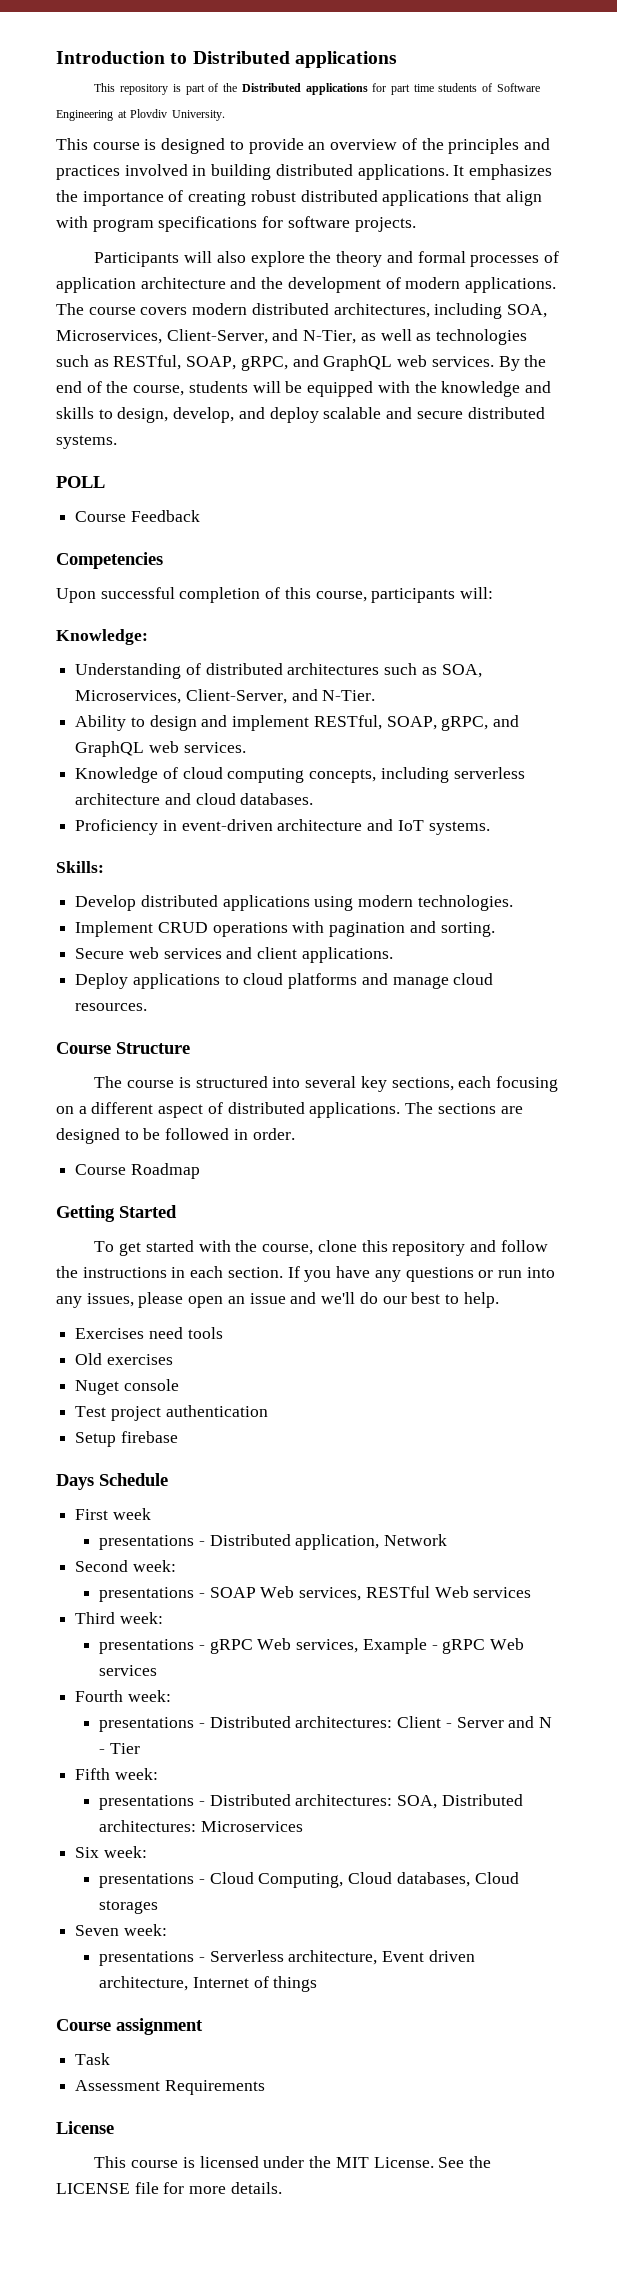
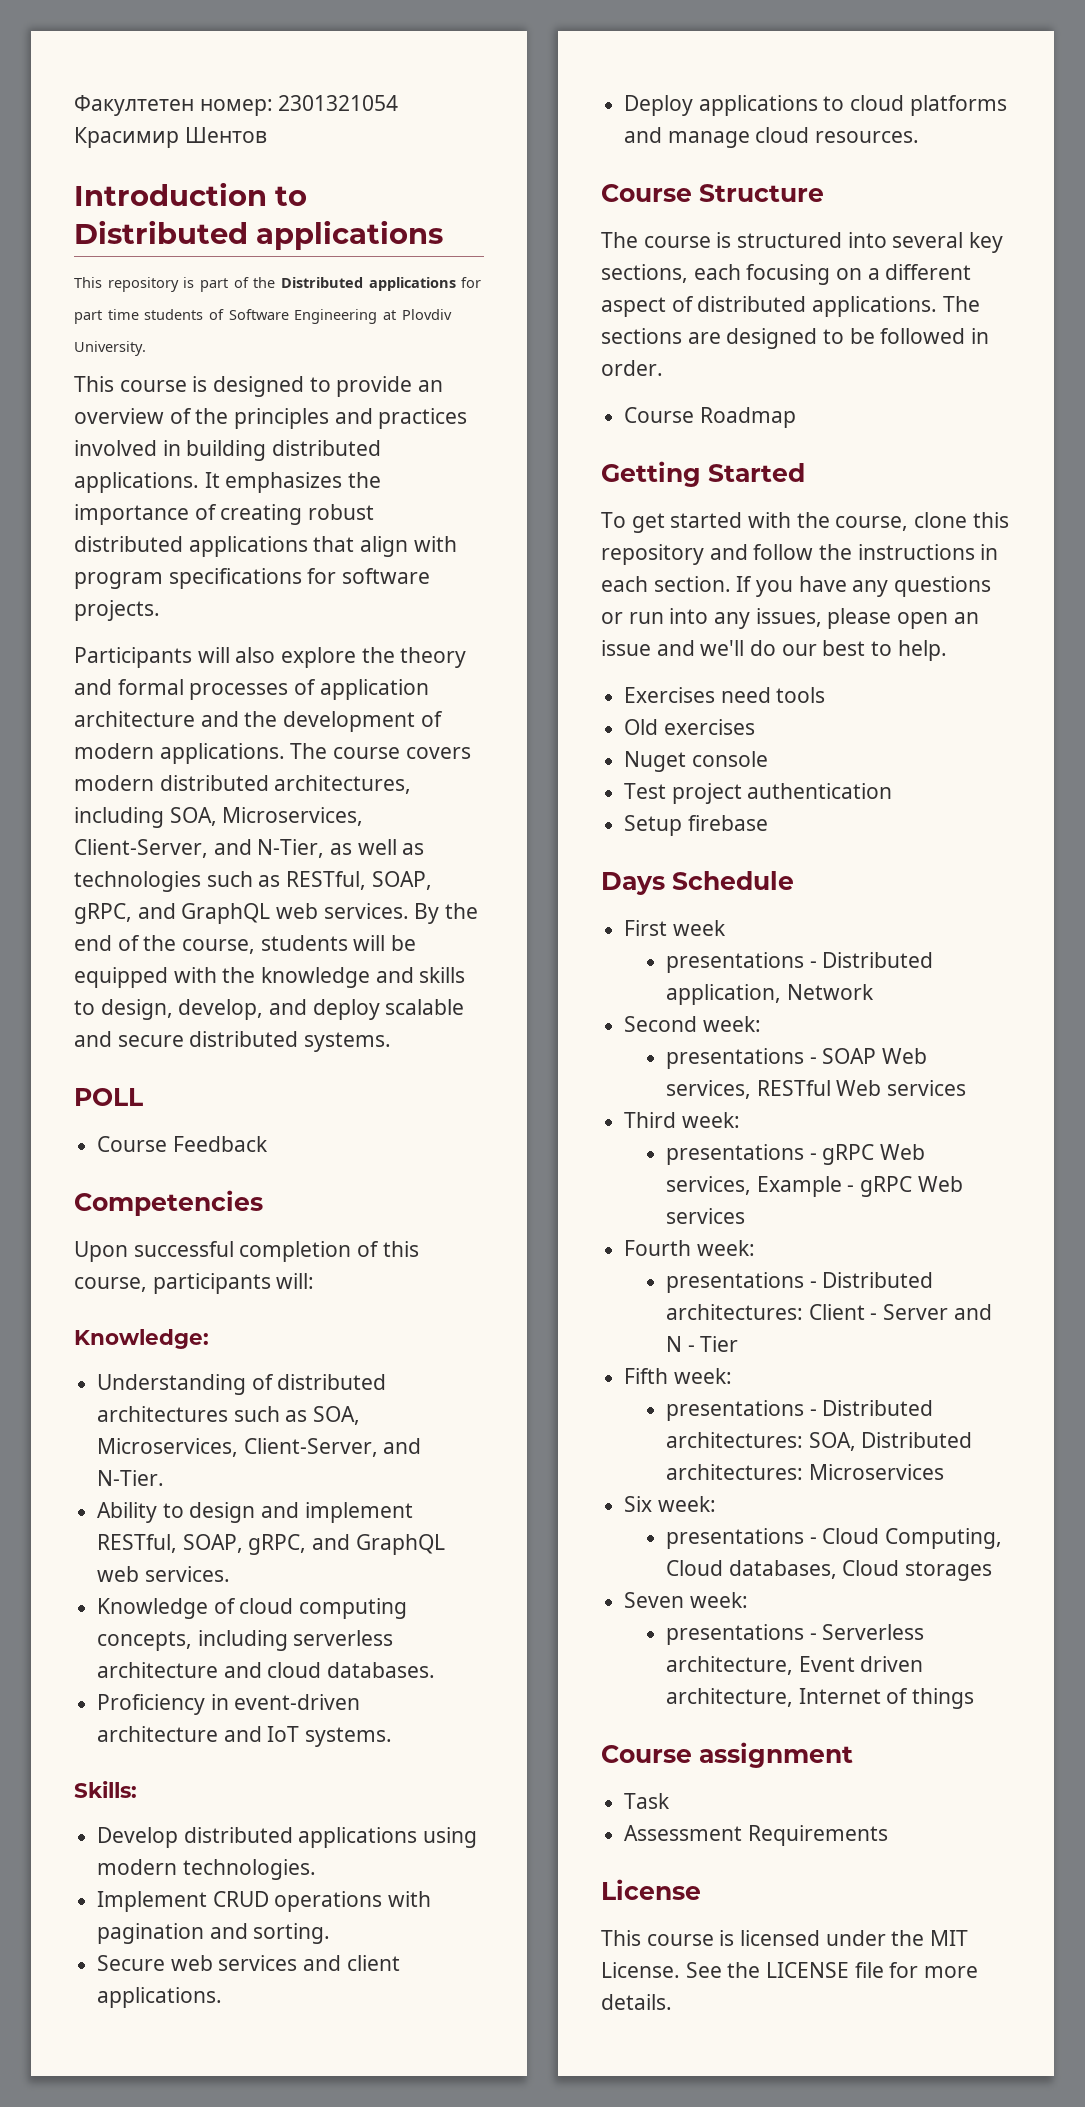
+ Факултетен номер: 2301321054 Красимир Шентов

